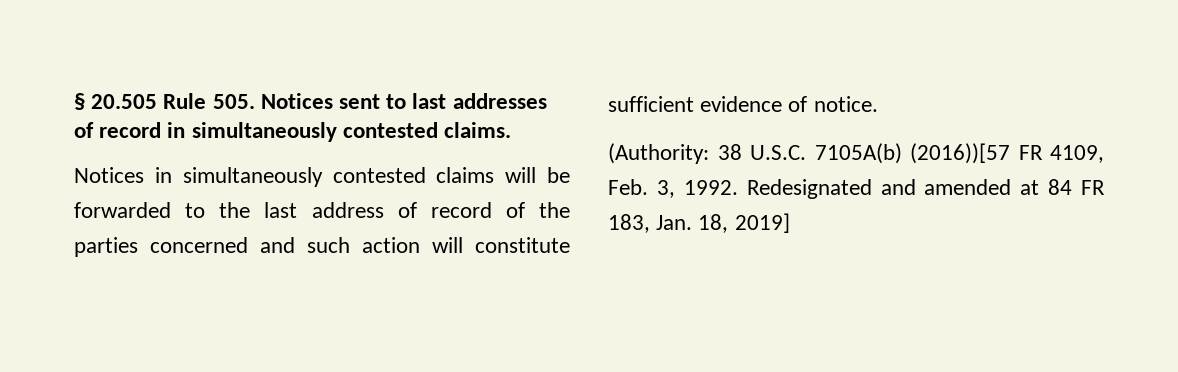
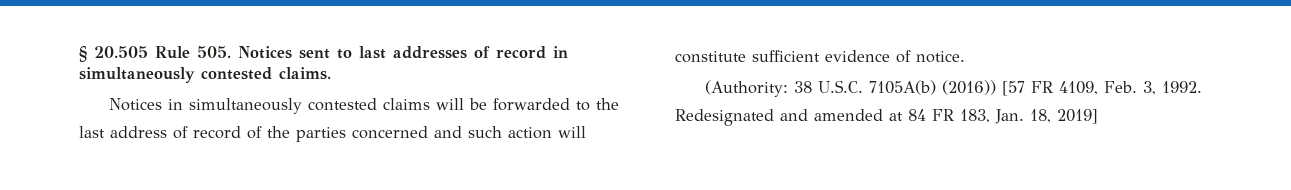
- (Authority: 38 U.S.C. 7105A(b) (2016))[57 FR 4109, Feb. 3, 1992.
+ (Authority: 38 U.S.C. 7105A(b) (2016)) [57 FR 4109, Feb. 3, 1992.

